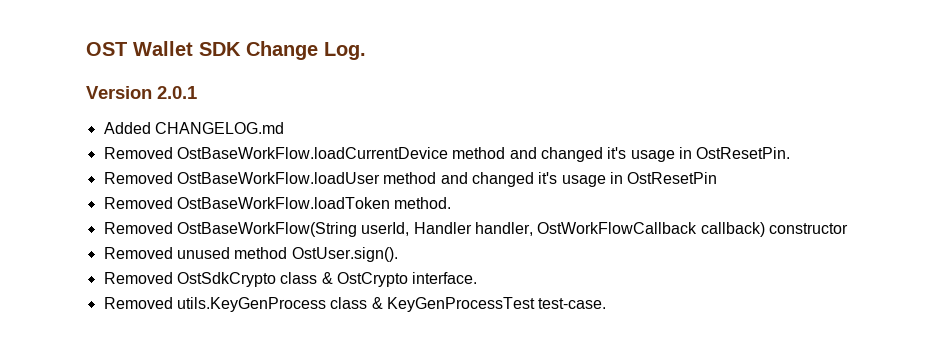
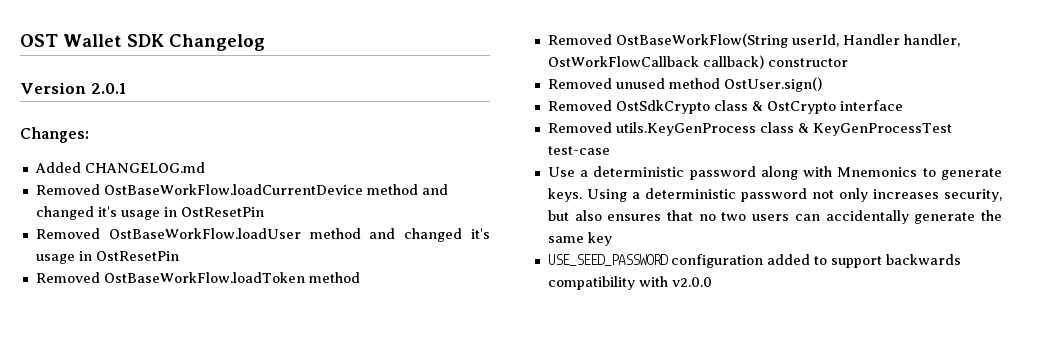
- OST Wallet SDK Change Log.
+ OST Wallet SDK Changelog
+ Changes:
- Removed OstBaseWorkFlow.loadCurrentDevice method and changed it's usage in OstResetPin.
+ Removed OstBaseWorkFlow.loadCurrentDevice method and changed it's usage in OstResetPin
- Removed OstBaseWorkFlow.loadToken method.
+ Removed OstBaseWorkFlow.loadToken method
- Removed unused method OstUser.sign().
+ Removed unused method OstUser.sign()
- Removed OstSdkCrypto class & OstCrypto interface.
+ Removed OstSdkCrypto class & OstCrypto interface
- Removed utils.KeyGenProcess class & KeyGenProcessTest test-case.
+ Removed utils.KeyGenProcess class & KeyGenProcessTest test-case
+ Use a deterministic password along with Mnemonics to generate keys. Using a deterministic password not only increases security, but also ensures that no two users can accidentally generate the same key
+ USE_SEED_PASSWORD configuration added to support backwards compatibility with v2.0.0

